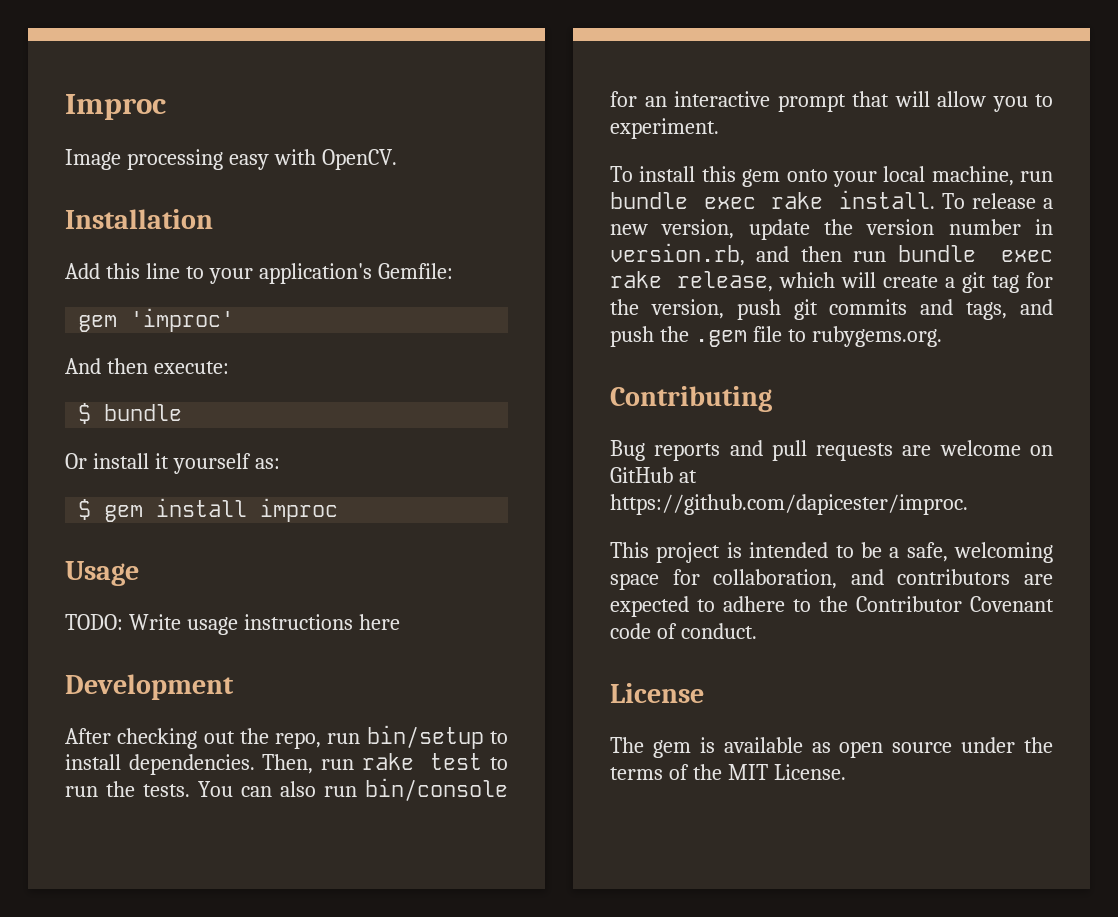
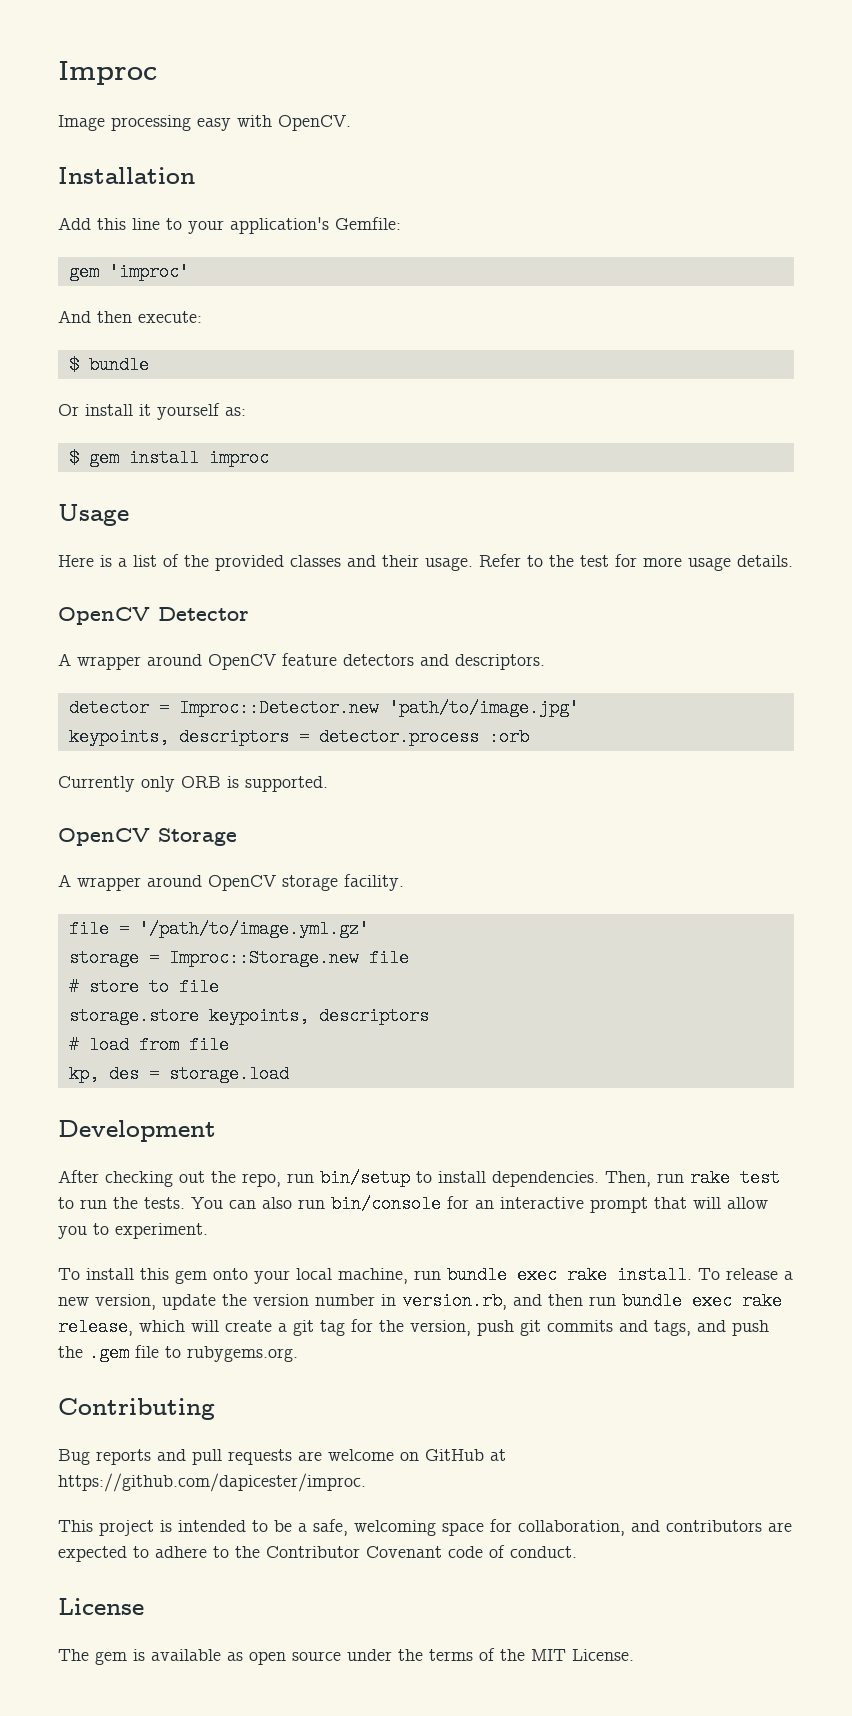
- TODO: Write usage instructions here
+ Here is a list of the provided classes and their usage. Refer to the test for more usage details.
+ OpenCV Detector
+ A wrapper around OpenCV feature detectors and descriptors.
+ detector = Improc::Detector.new 'path/to/image.jpg'
+ keypoints, descriptors = detector.process :orb
+ Currently only ORB is supported.
+ OpenCV Storage
+ A wrapper around OpenCV storage facility.
+ file = '/path/to/image.yml.gz'
+ storage = Improc::Storage.new file
+ # store to file
+ storage.store keypoints, descriptors
+ # load from file
+ kp, des = storage.load

